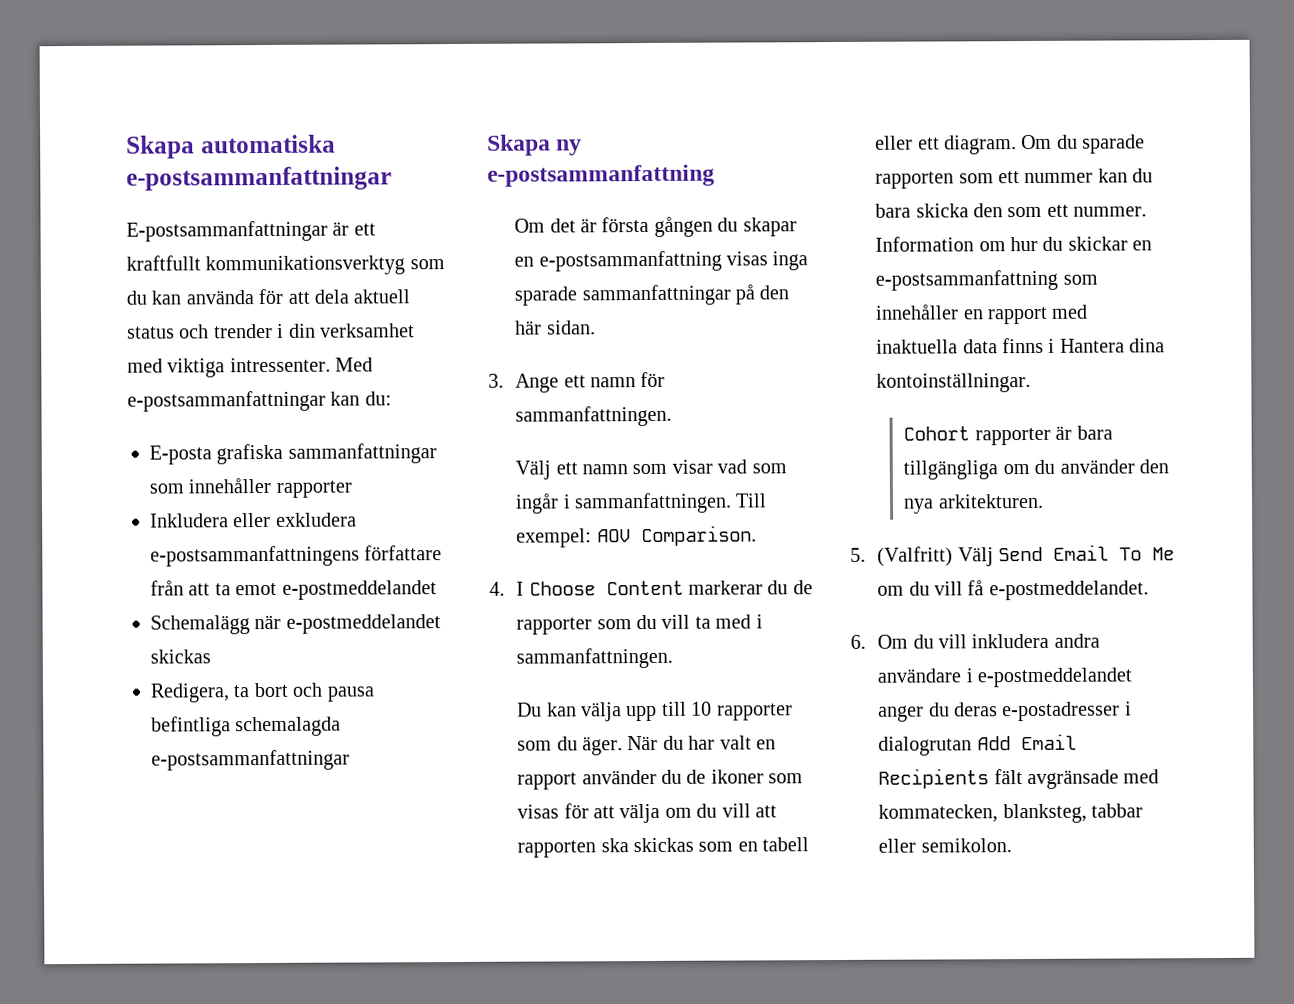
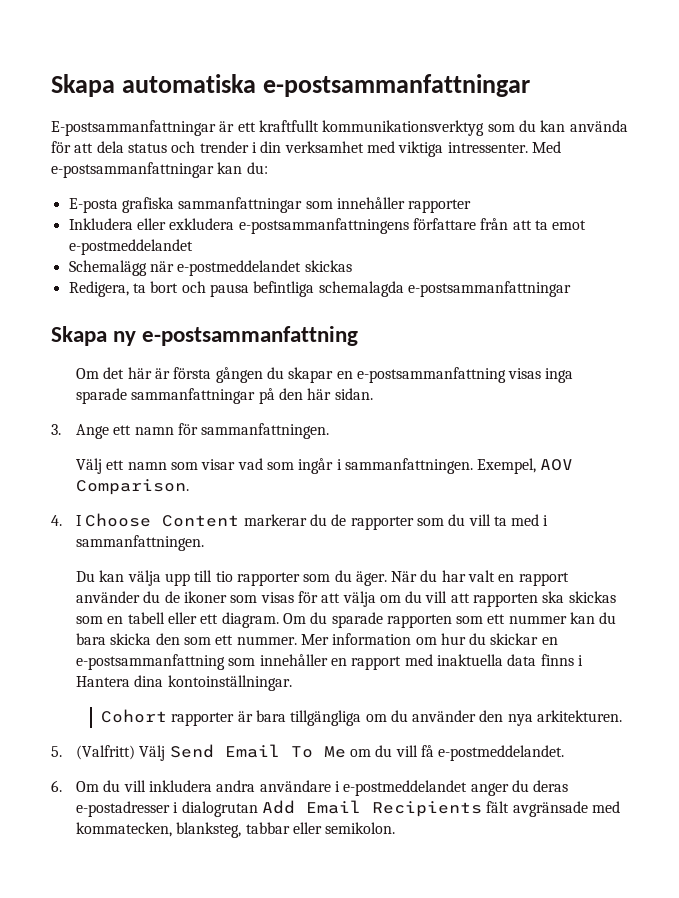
- E-postsammanfattningar är ett kraftfullt kommunikationsverktyg som du kan använda för att dela aktuell status och trender i din verksamhet med viktiga intressenter.
+ E-postsammanfattningar är ett kraftfullt kommunikationsverktyg som du kan använda för att dela status och trender i din verksamhet med viktiga intressenter.
- Om det är första gången du skapar en e-postsammanfattning visas inga sparade sammanfattningar på den här sidan.
+ Om det här är första gången du skapar en e-postsammanfattning visas inga sparade sammanfattningar på den här sidan.
- Till exempel: AOV Comparison.
+ Exempel, AOV Comparison.
- Du kan välja upp till 10 rapporter som du äger.
+ Du kan välja upp till tio rapporter som du äger.
- Information om hur du skickar en e-postsammanfattning som innehåller en rapport med inaktuella data finns i Hantera dina kontoinställningar.
+ Mer information om hur du skickar en e-postsammanfattning som innehåller en rapport med inaktuella data finns i Hantera dina kontoinställningar.

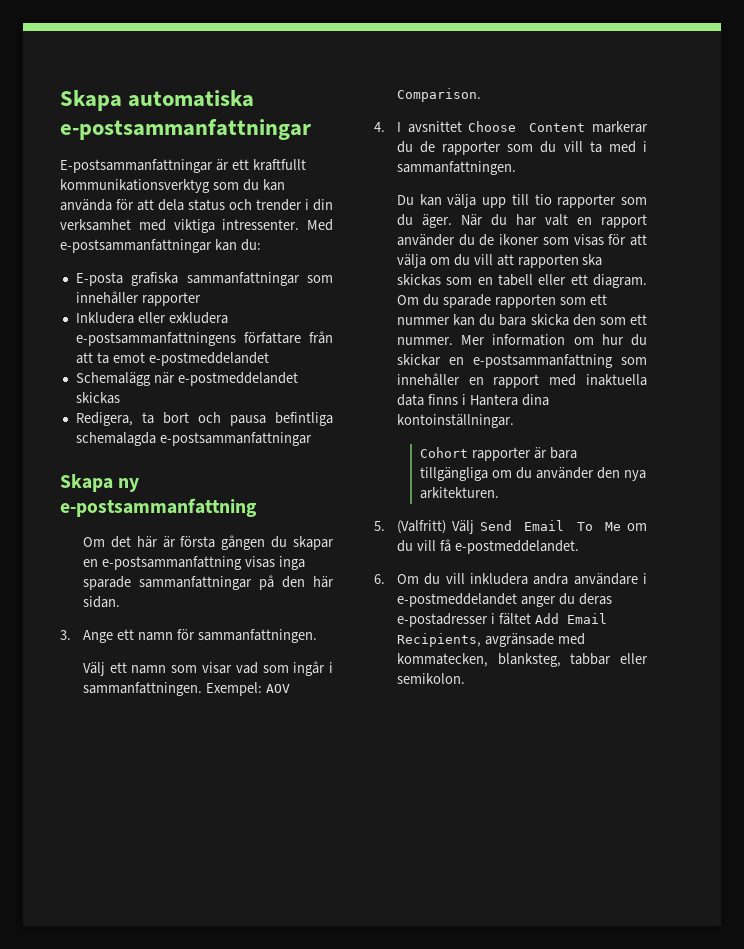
- Exempel, AOV Comparison.
+ Exempel: AOV Comparison.
- 4. I Choose Content markerar du de rapporter som du vill ta med i sammanfattningen.
+ 4. I avsnittet Choose Content markerar du de rapporter som du vill ta med i sammanfattningen.
- 6. Om du vill inkludera andra användare i e-postmeddelandet anger du deras e-postadresser i dialogrutan Add Email Recipients fält avgränsade med kommatecken, blanksteg, tabbar eller semikolon.
+ 6. Om du vill inkludera andra användare i e-postmeddelandet anger du deras e-postadresser i fältet Add Email Recipients, avgränsade med kommatecken, blanksteg, tabbar eller semikolon.

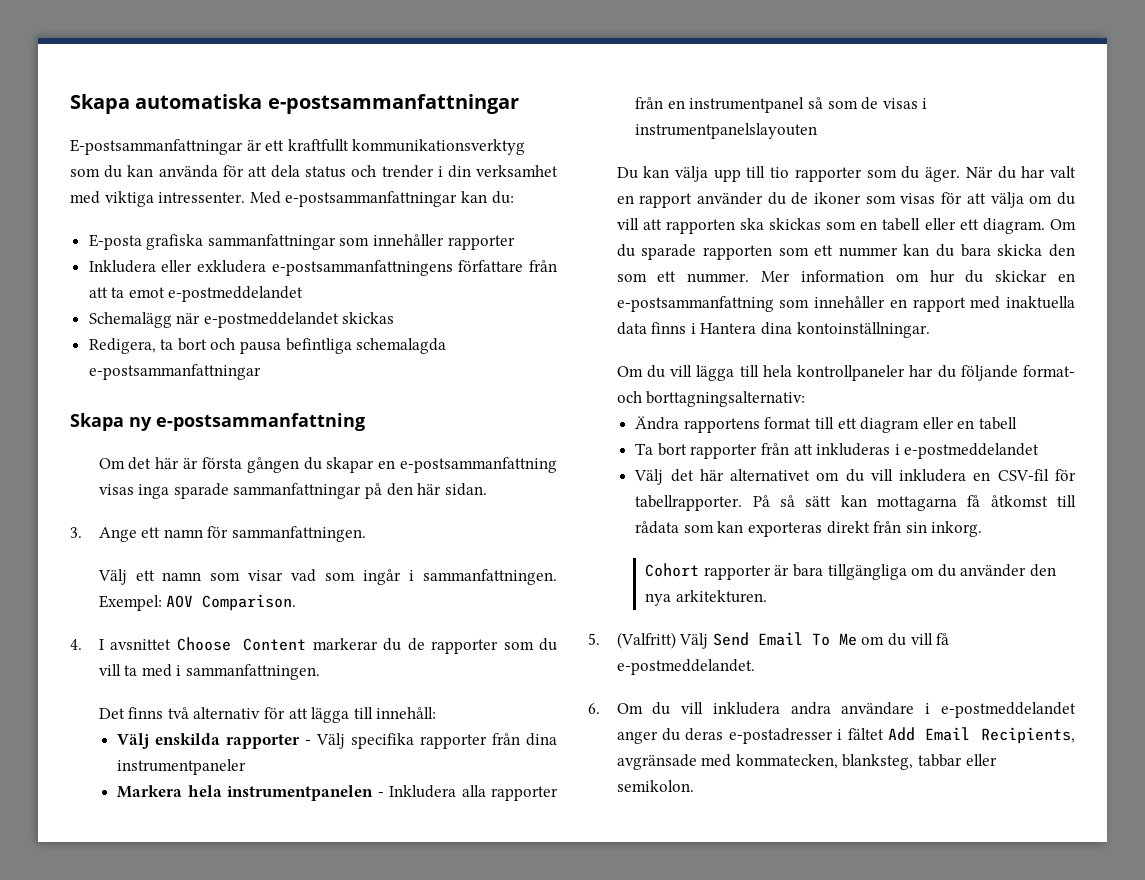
+ Det finns två alternativ för att lägga till innehåll:
+ Välj enskilda rapporter - Välj specifika rapporter från dina instrumentpaneler
+ Markera hela instrumentpanelen - Inkludera alla rapporter från en instrumentpanel så som de visas i instrumentpanelslayouten
+ Om du vill lägga till hela kontrollpaneler har du följande format- och borttagningsalternativ:
+ Ändra rapportens format till ett diagram eller en tabell
+ Ta bort rapporter från att inkluderas i e-postmeddelandet
+ Välj det här alternativet om du vill inkludera en CSV-fil för tabellrapporter. På så sätt kan mottagarna få åtkomst till rådata som kan exporteras direkt från sin inkorg.

